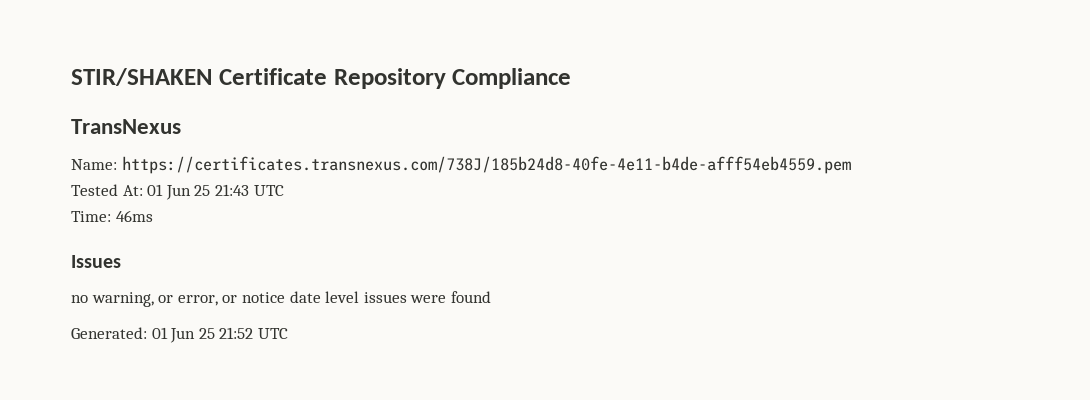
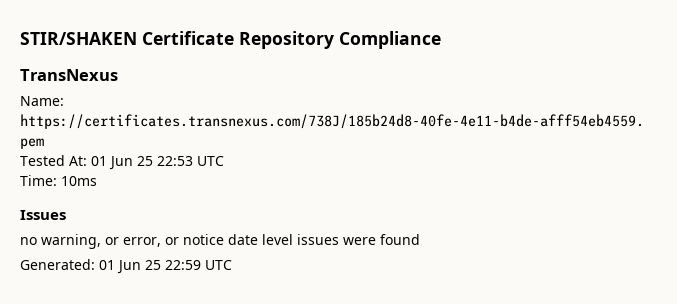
- Tested At: 01 Jun 25 21:43 UTC
+ Tested At: 01 Jun 25 22:53 UTC
- Time: 46ms
+ Time: 10ms
- Generated: 01 Jun 25 21:52 UTC
+ Generated: 01 Jun 25 22:59 UTC

